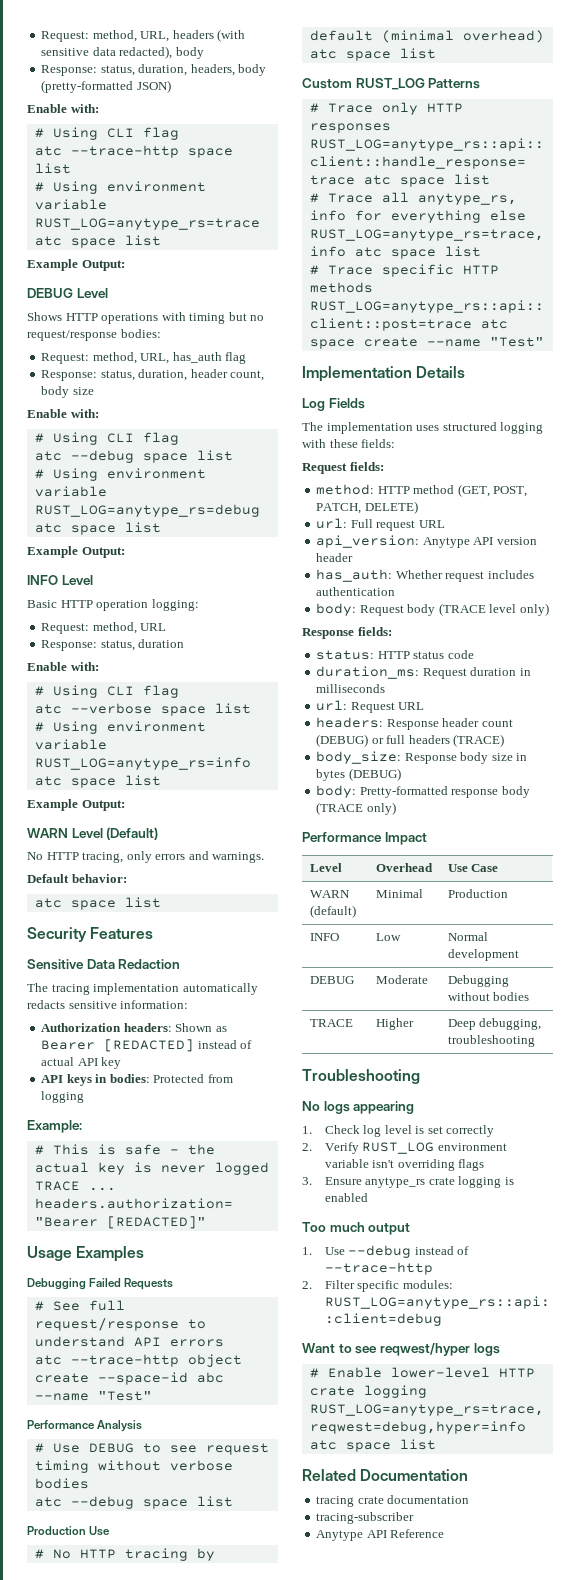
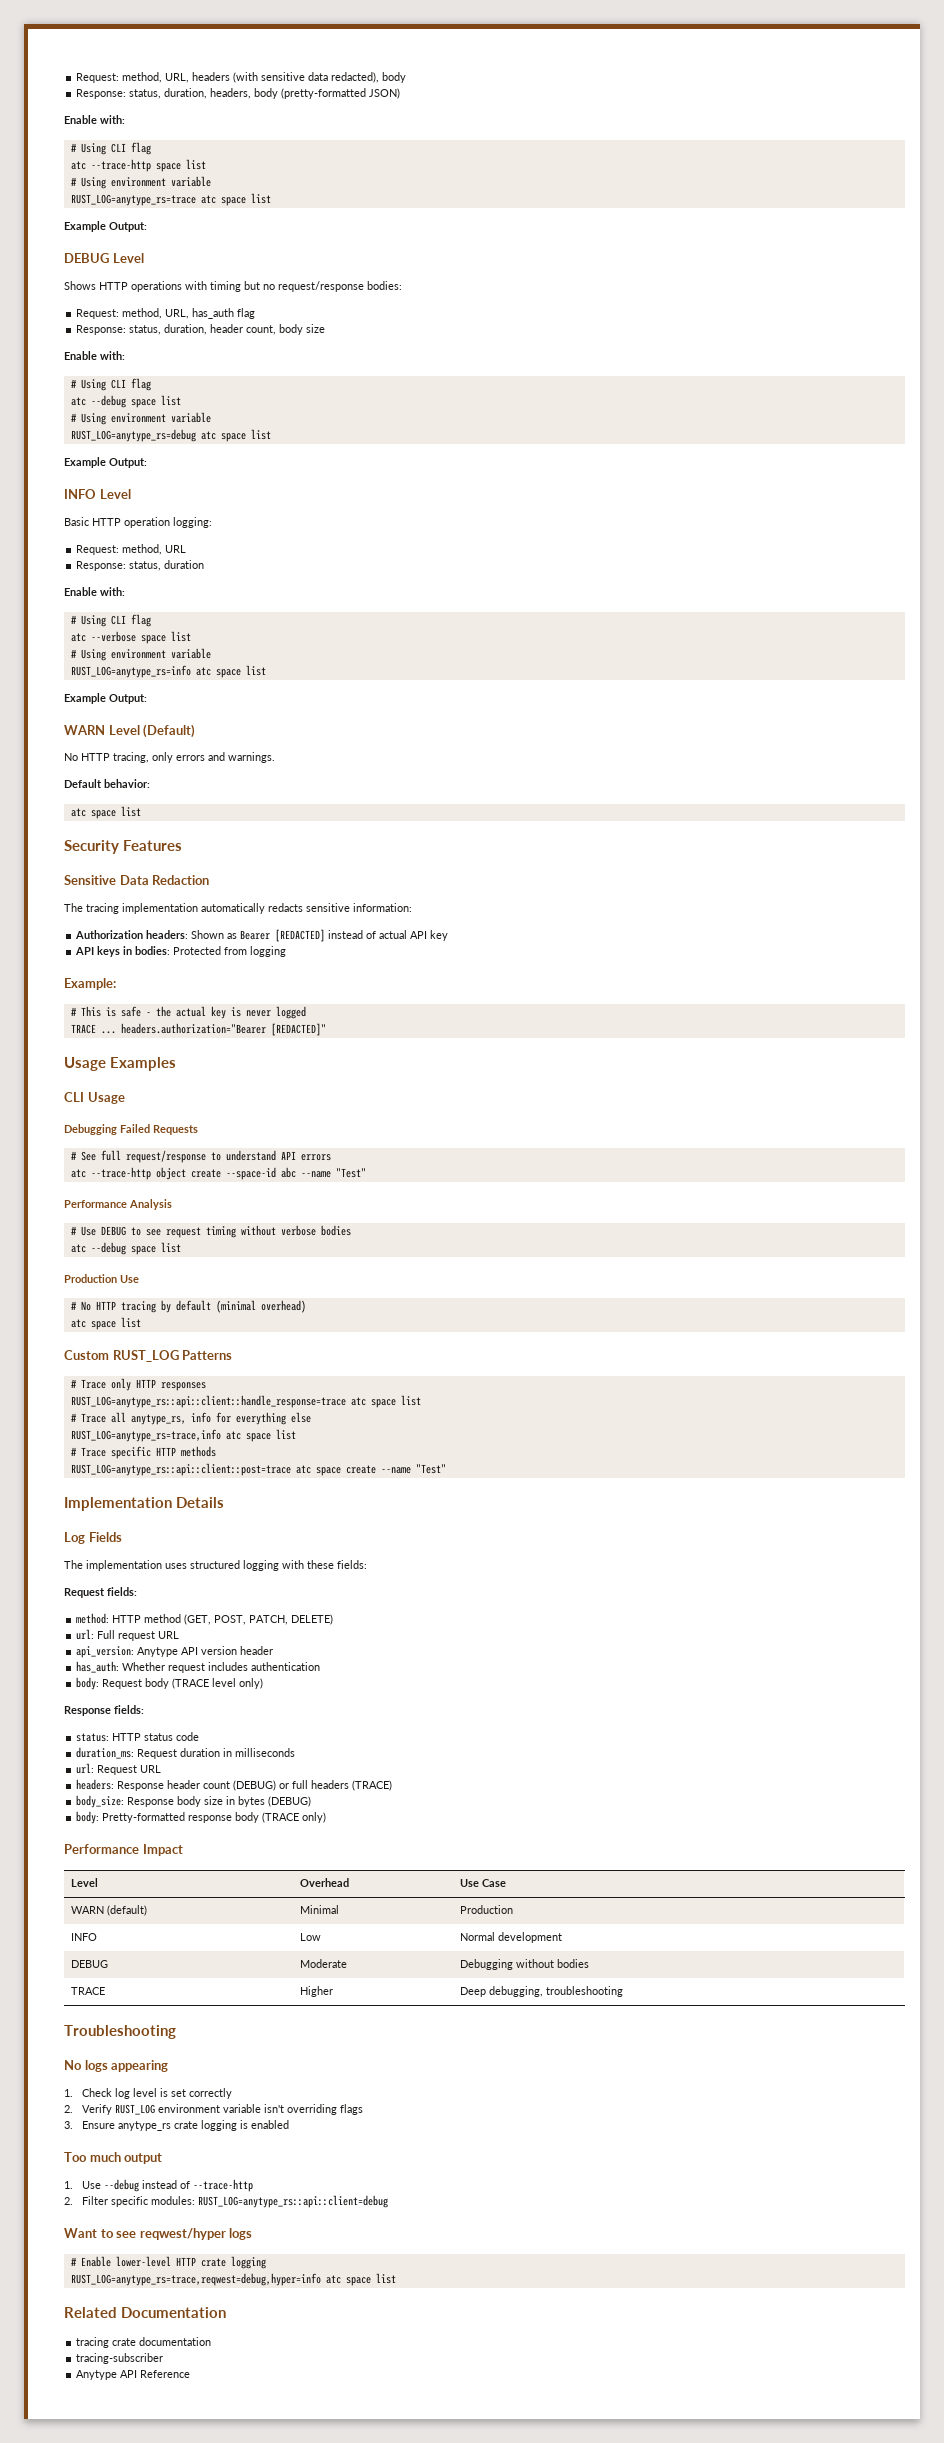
+ CLI Usage

